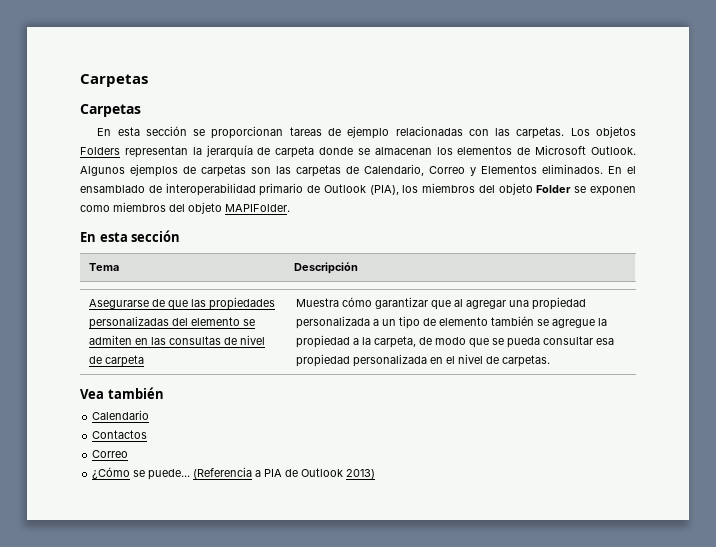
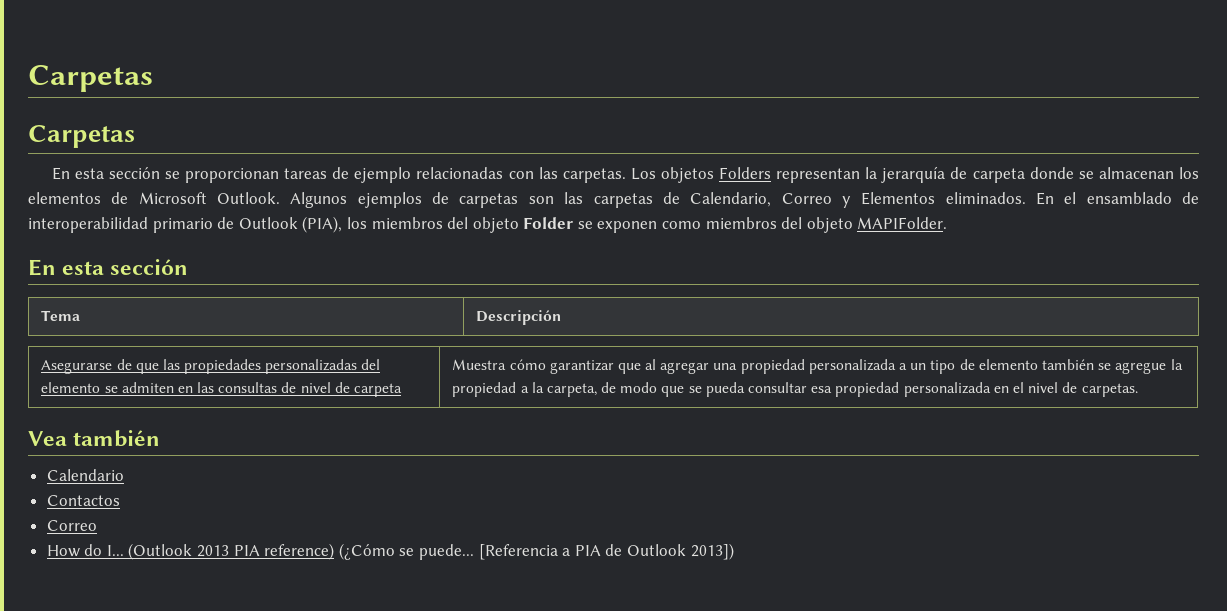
- ¿Cómo se puede...
+ How do I... (Outlook 2013 PIA reference) (¿Cómo se puede...
- (Referencia a PIA de Outlook 2013)
+ [Referencia a PIA de Outlook 2013])

